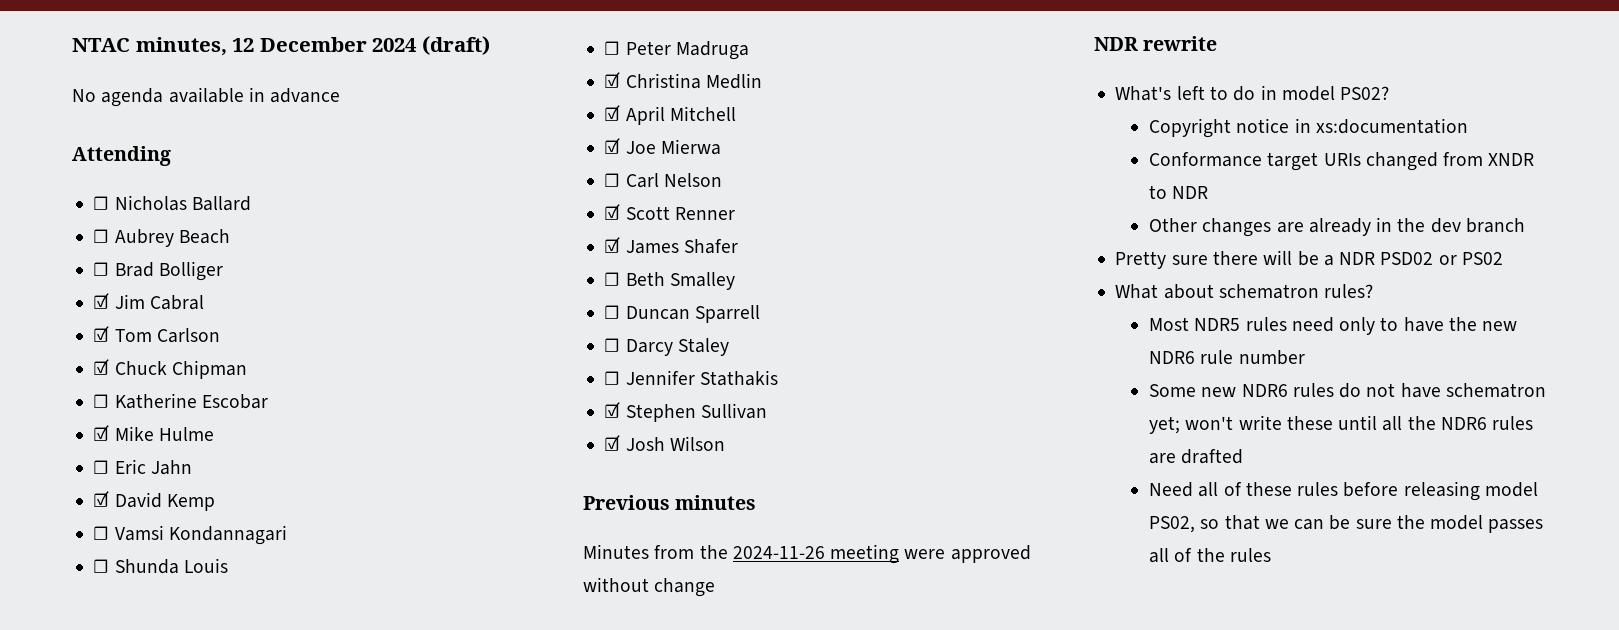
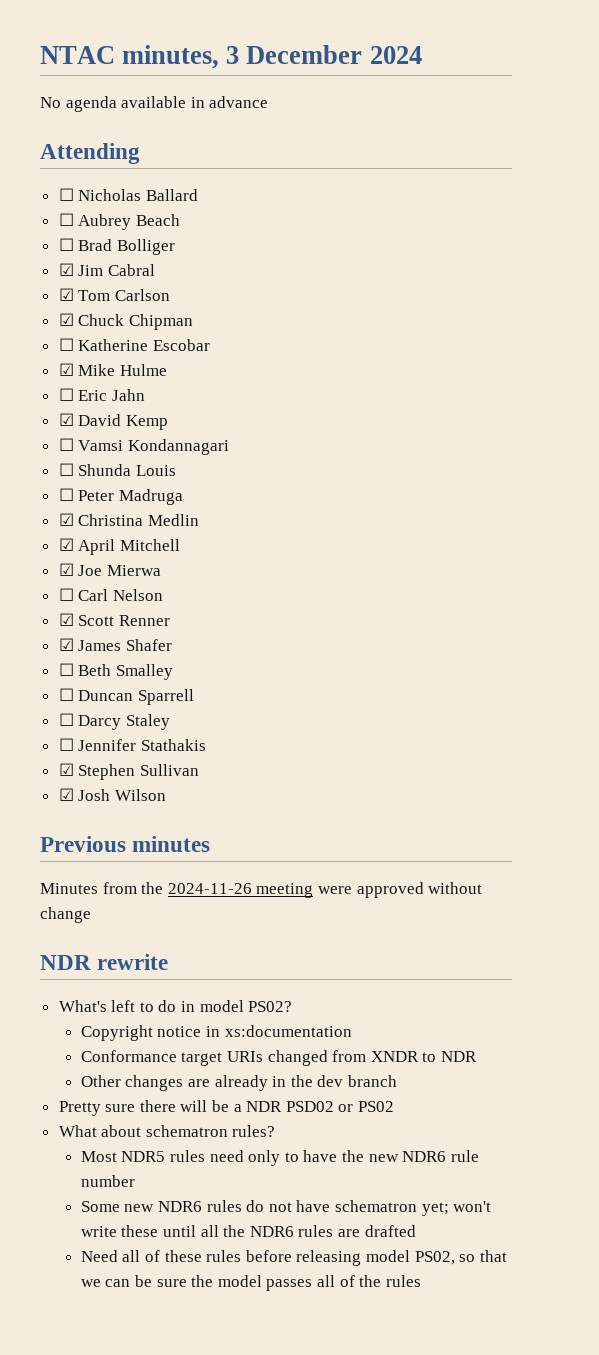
- NTAC minutes, 12 December 2024 (draft)
+ NTAC minutes, 3 December 2024

